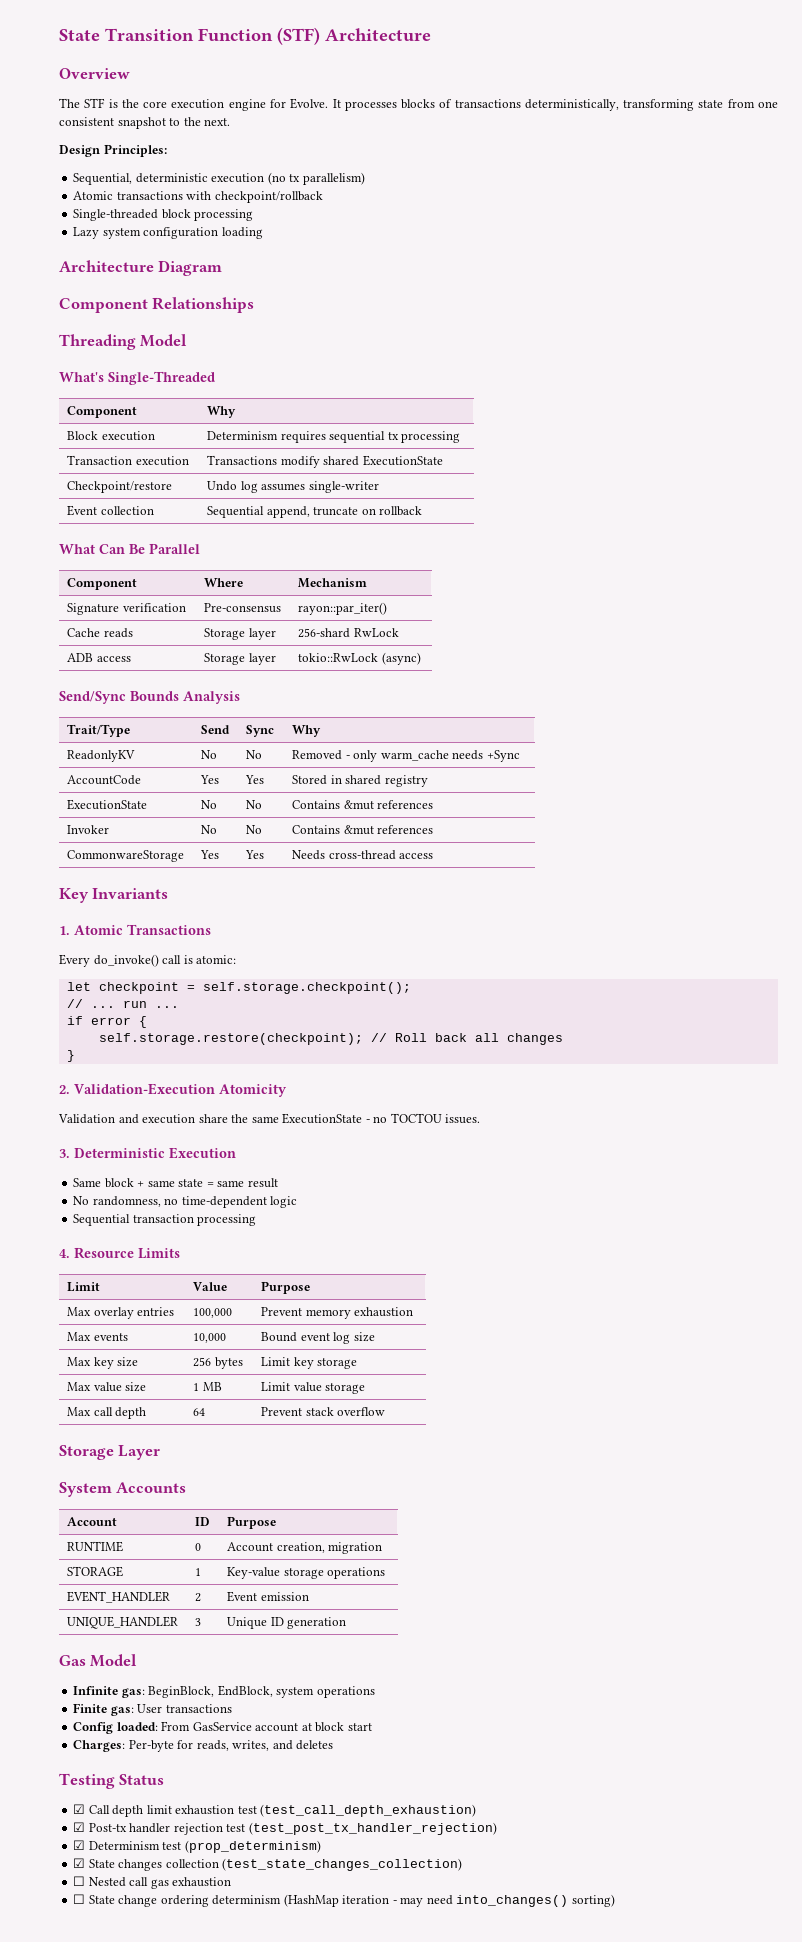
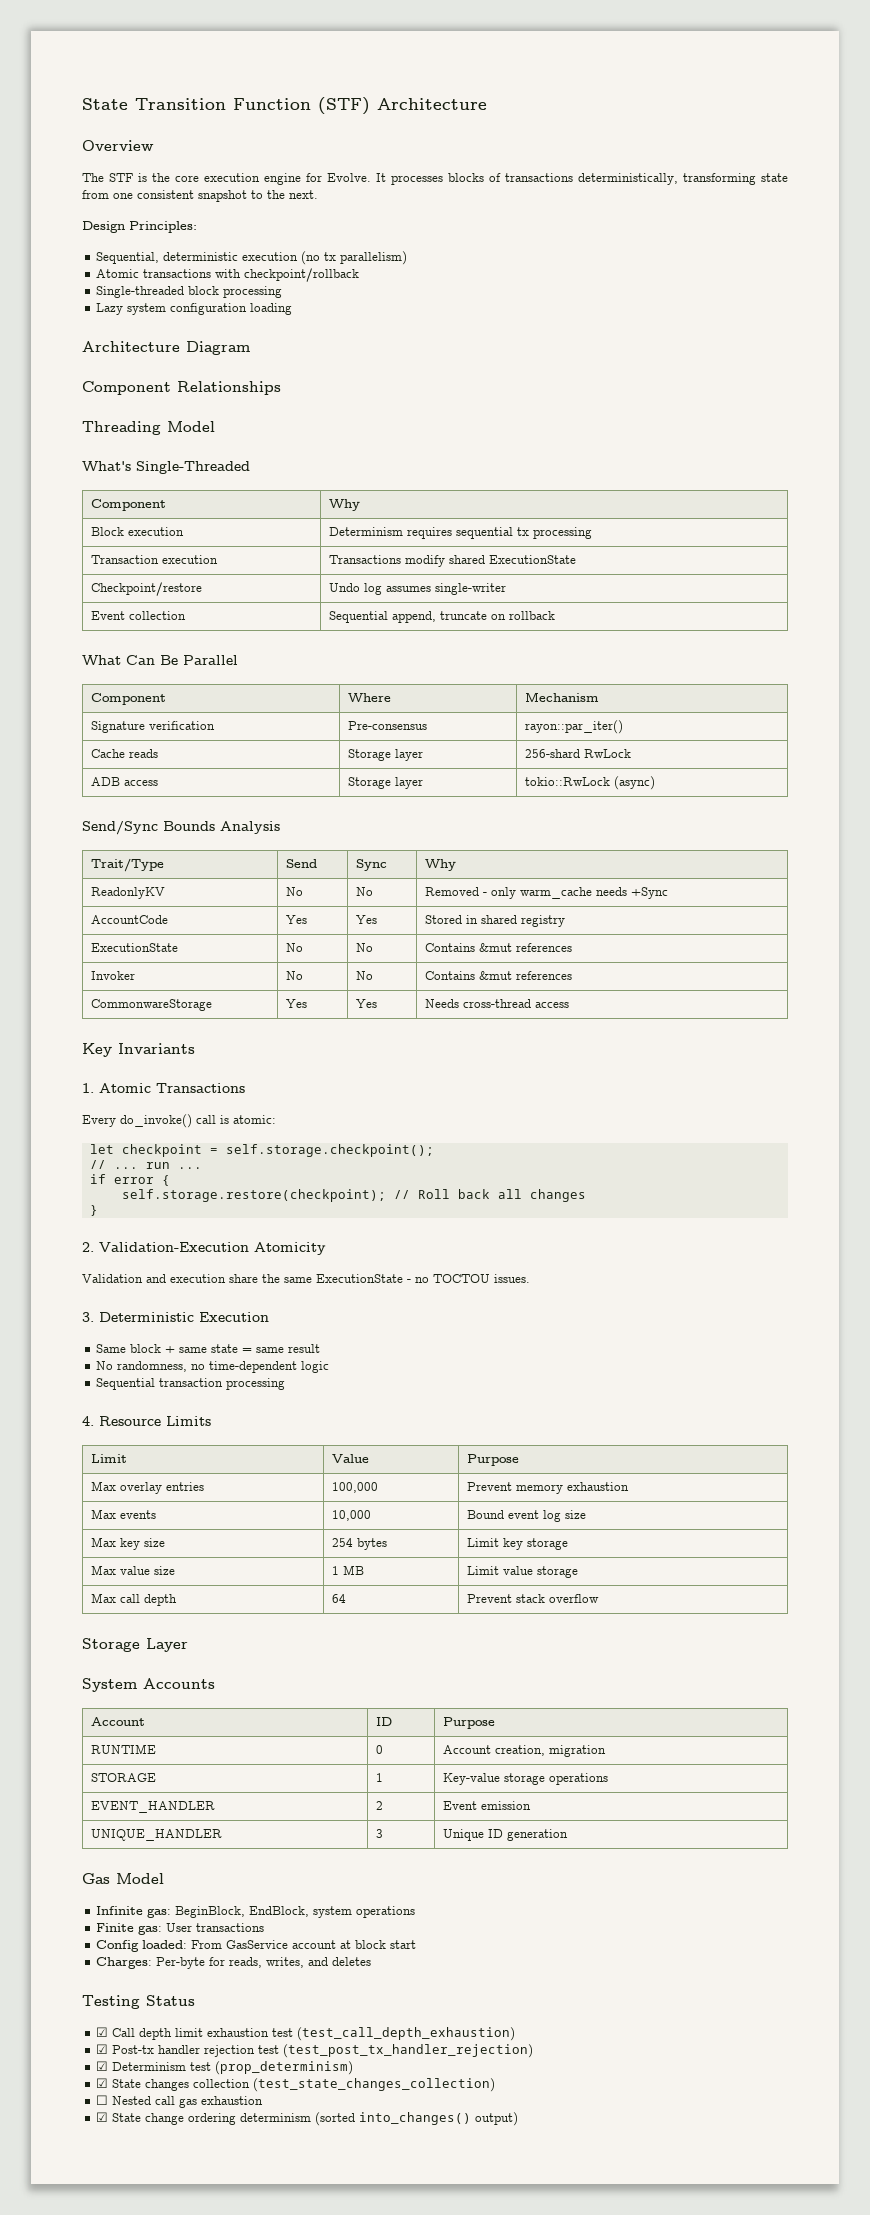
- Max key size | 256 bytes | Limit key storage
+ Max key size | 254 bytes | Limit key storage
- ☐ State change ordering determinism (HashMap iteration - may need into_changes() sorting)
+ ☑ State change ordering determinism (sorted into_changes() output)

